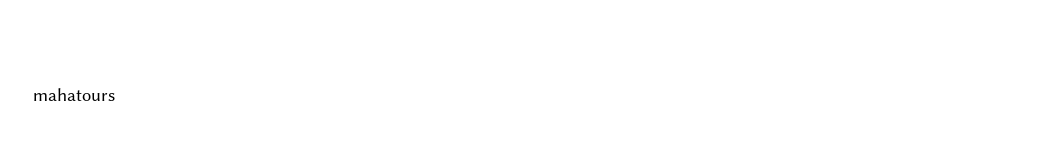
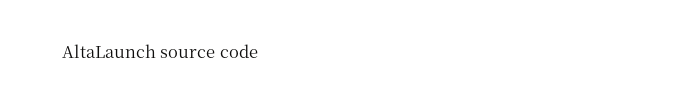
- mahatours
+ AltaLaunch source code

